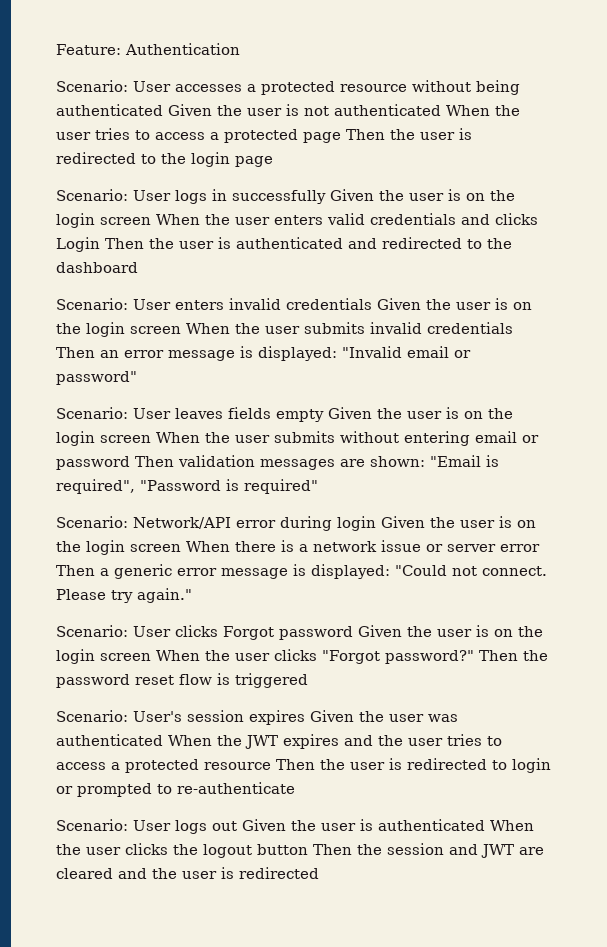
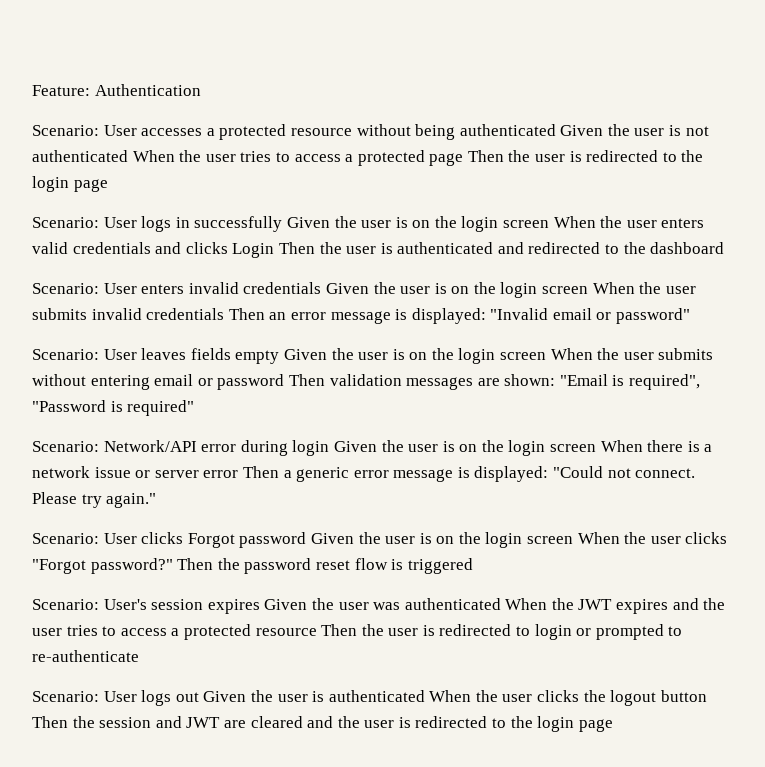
- Scenario: User logs out Given the user is authenticated When the user clicks the logout button Then the session and JWT are cleared and the user is redirected
+ Scenario: User logs out Given the user is authenticated When the user clicks the logout button Then the session and JWT are cleared and the user is redirected to the login page

